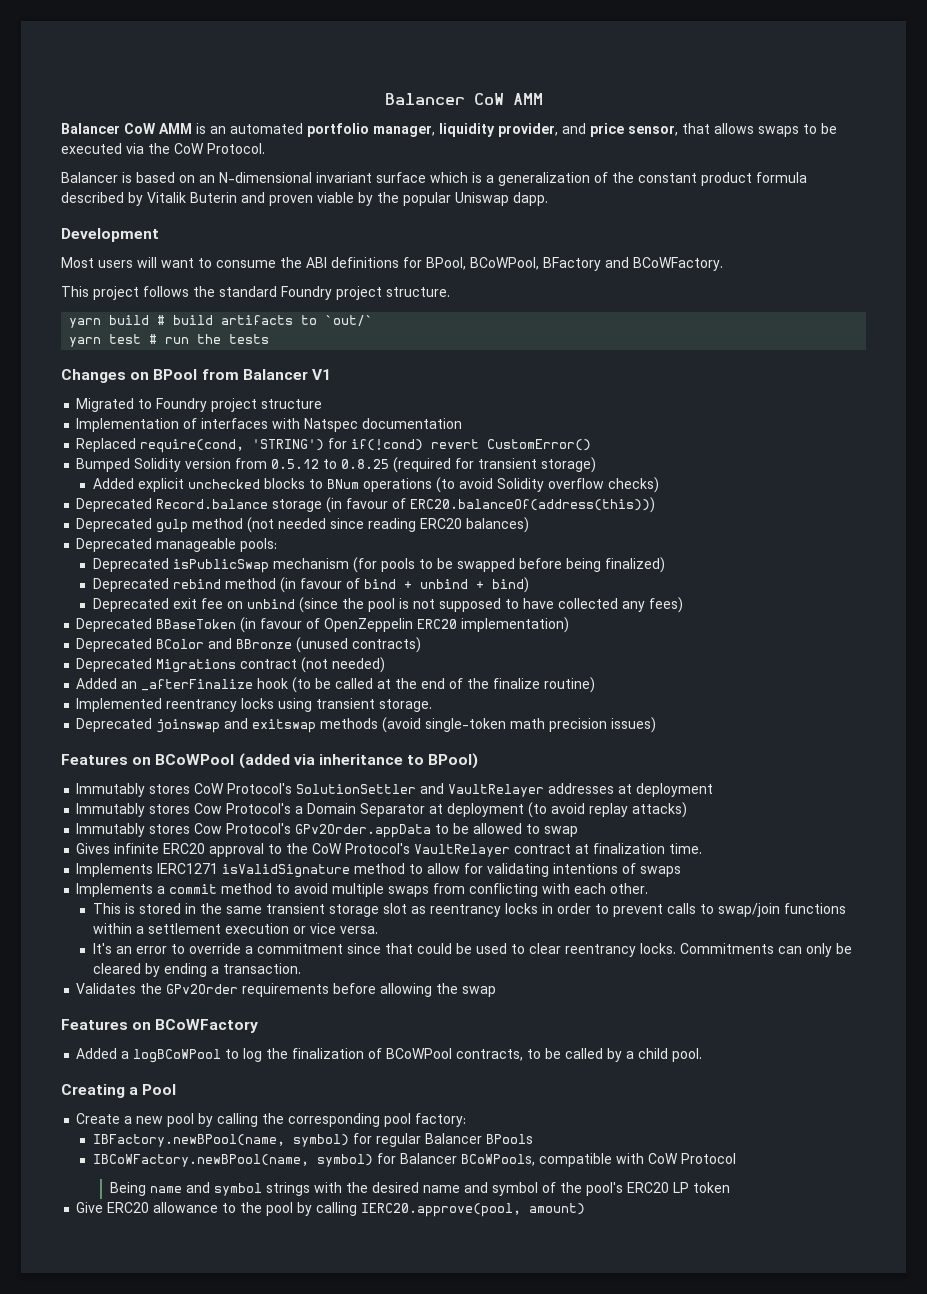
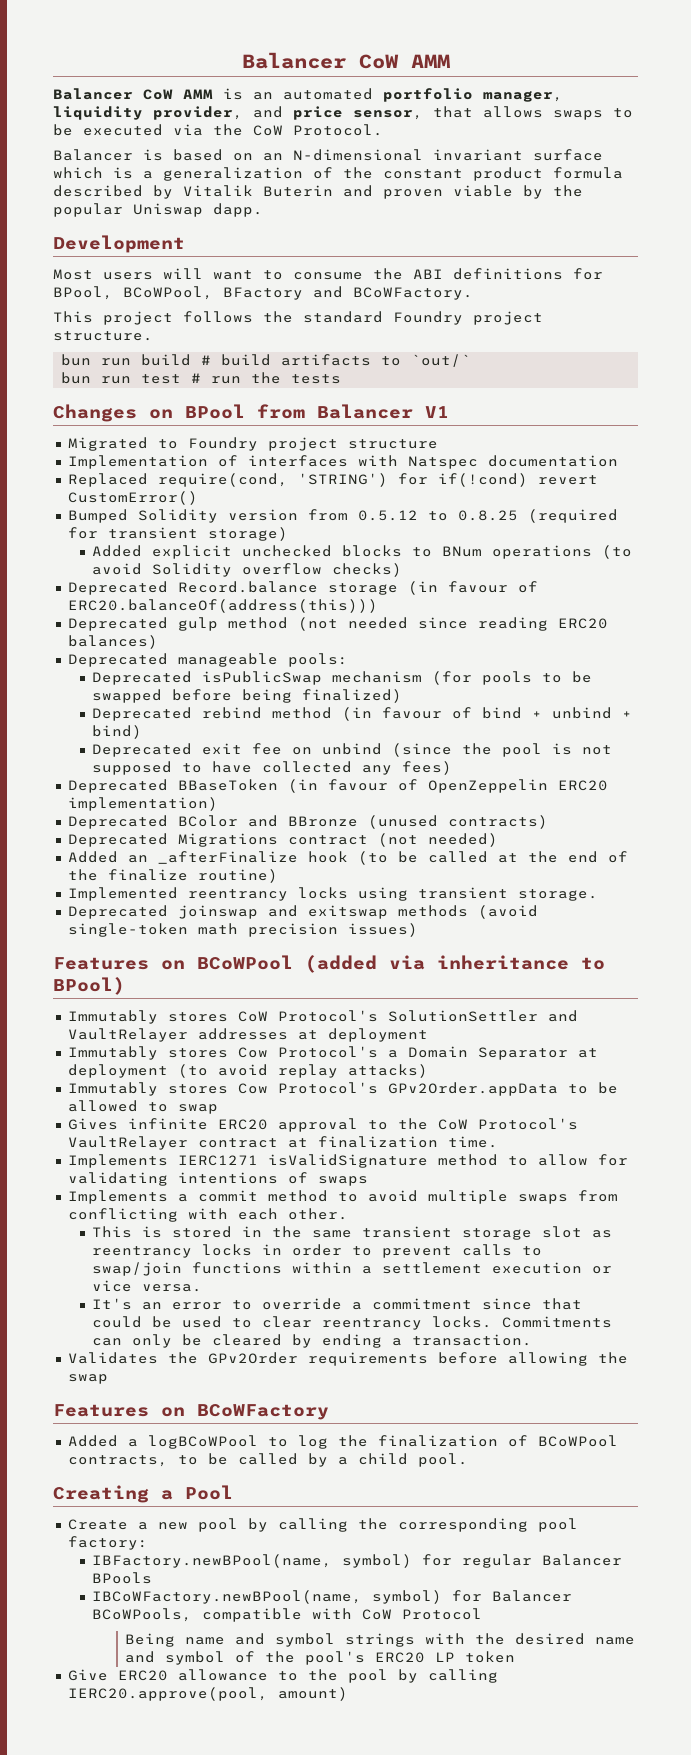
- yarn build # build artifacts to `out/`
+ bun run build # build artifacts to `out/`
- yarn test # run the tests
+ bun run test # run the tests

